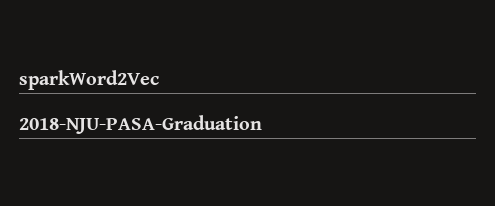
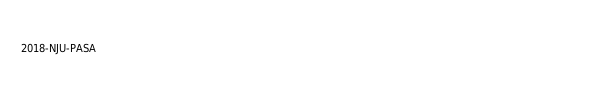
- sparkWord2Vec
- 2018-NJU-PASA-Graduation
+ 2018-NJU-PASA

